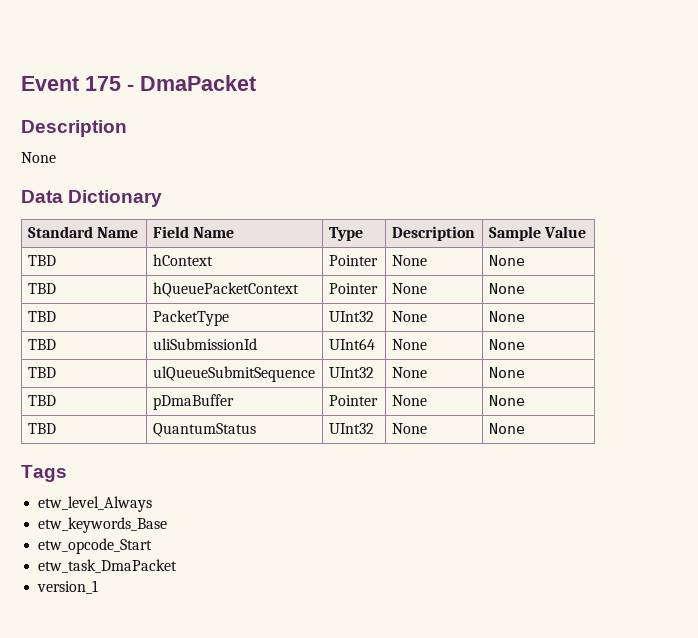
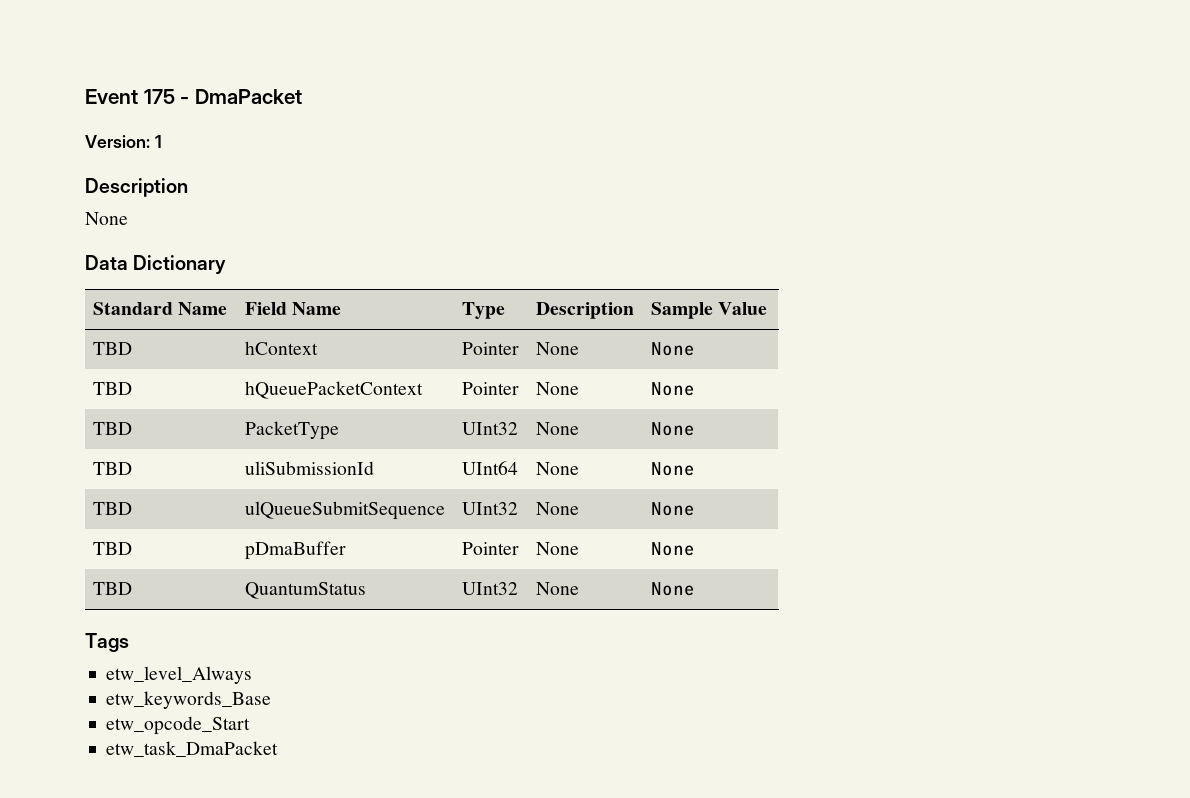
+ Version: 1
- version_1

